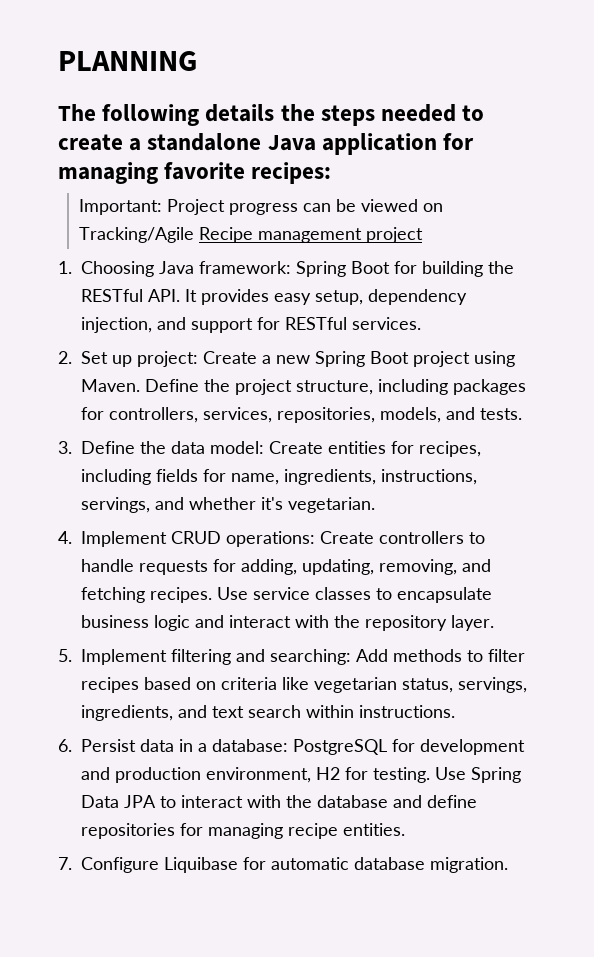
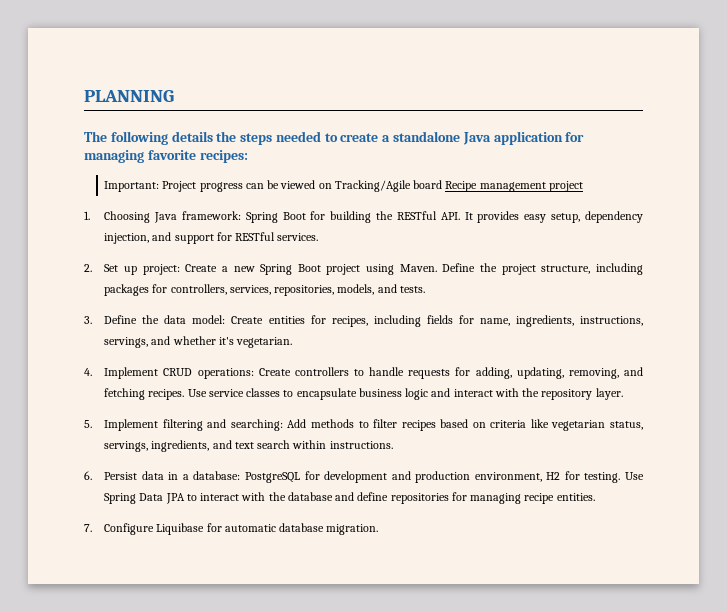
- Important: Project progress can be viewed on Tracking/Agile Recipe management project
+ Important: Project progress can be viewed on Tracking/Agile board Recipe management project

